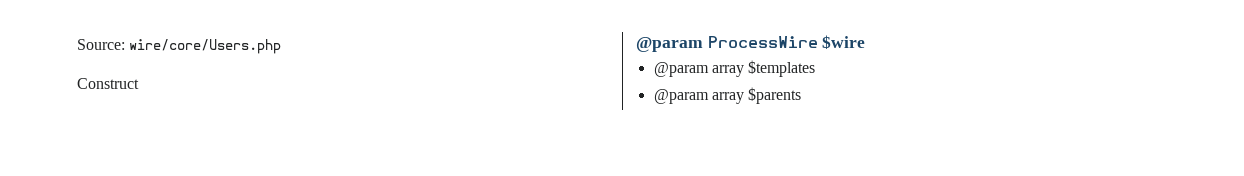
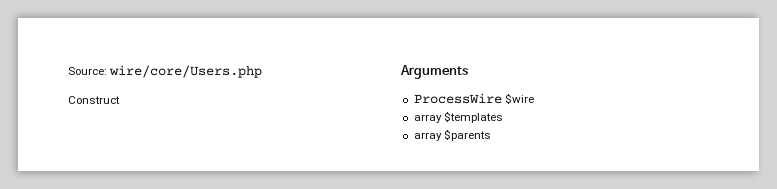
- @param ProcessWire $wire
+ Arguments
+ ProcessWire $wire
- @param array $templates
+ array $templates
- @param array $parents
+ array $parents

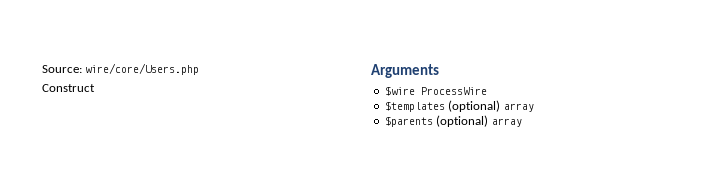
- ProcessWire $wire
- array $templates
- array $parents
+ $wire ProcessWire
+ $templates (optional) array
+ $parents (optional) array

